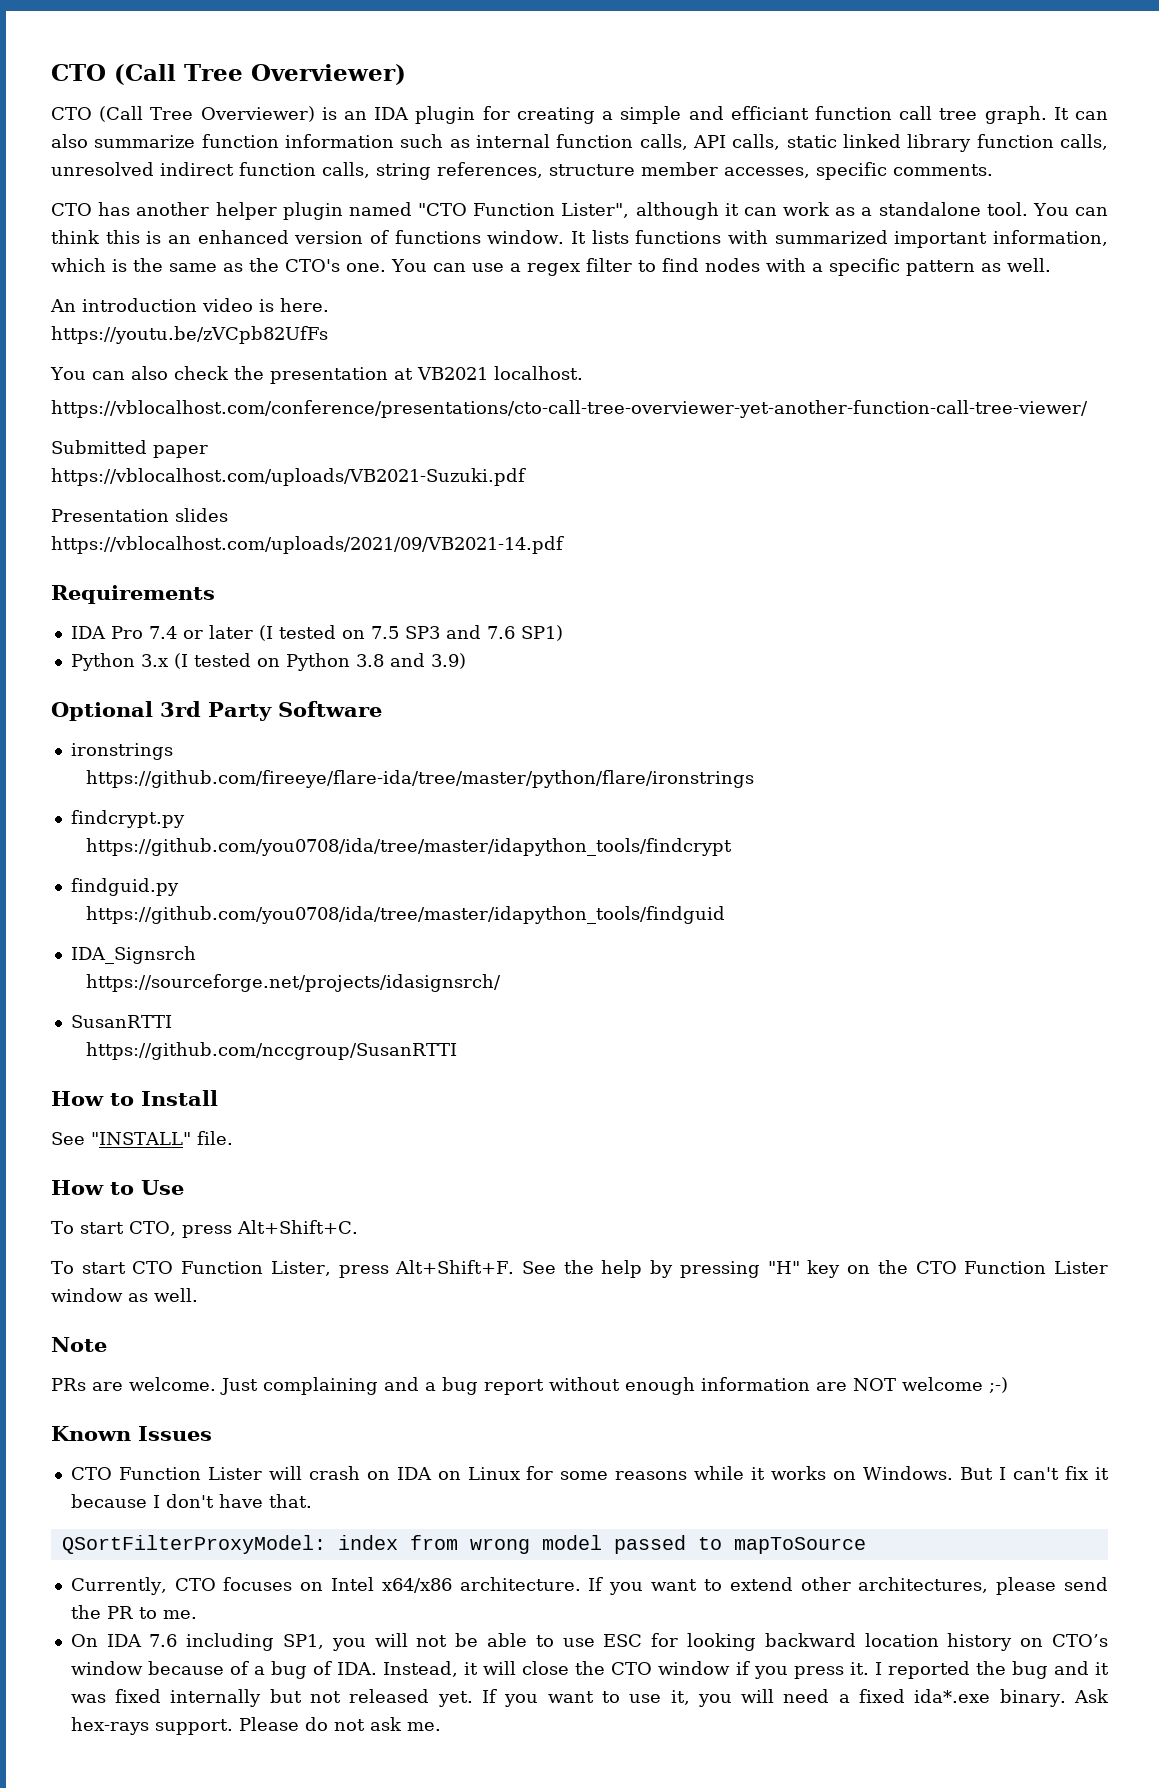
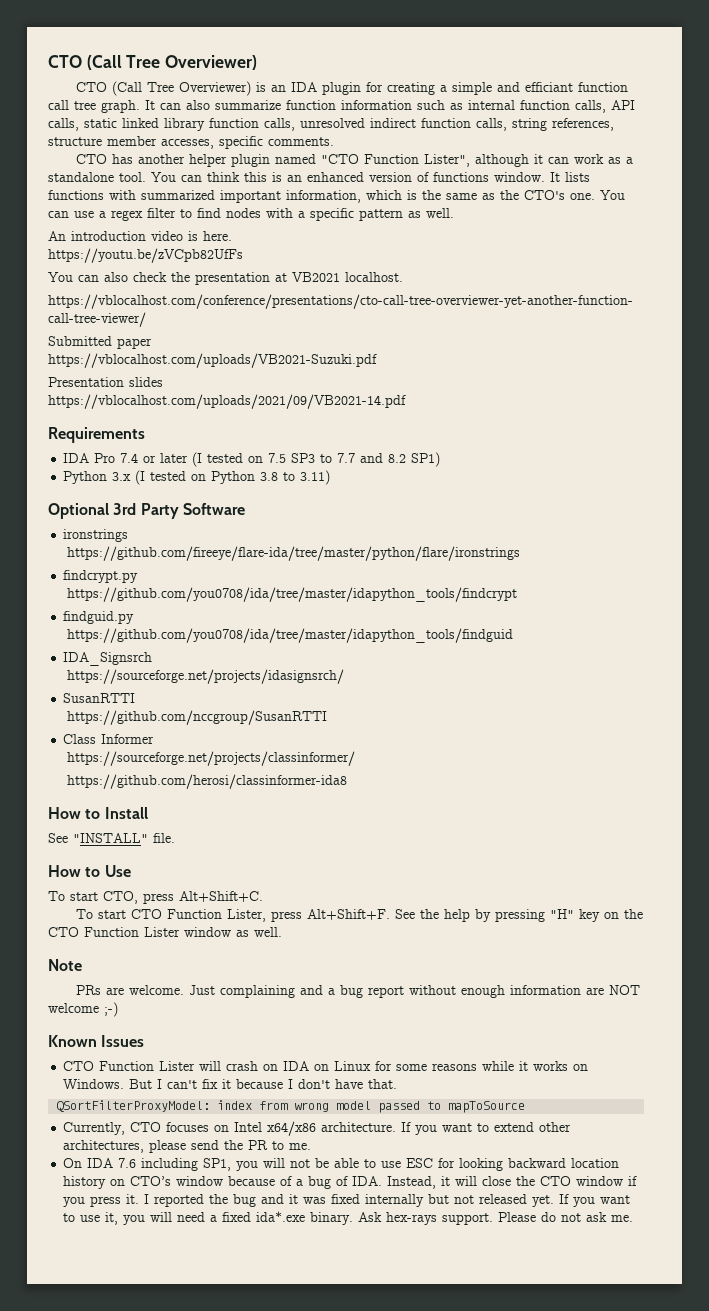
- IDA Pro 7.4 or later (I tested on 7.5 SP3 and 7.6 SP1)
+ IDA Pro 7.4 or later (I tested on 7.5 SP3 to 7.7 and 8.2 SP1)
- Python 3.x (I tested on Python 3.8 and 3.9)
+ Python 3.x (I tested on Python 3.8 to 3.11)
+ Class Informer
+ https://sourceforge.net/projects/classinformer/
+ https://github.com/herosi/classinformer-ida8

